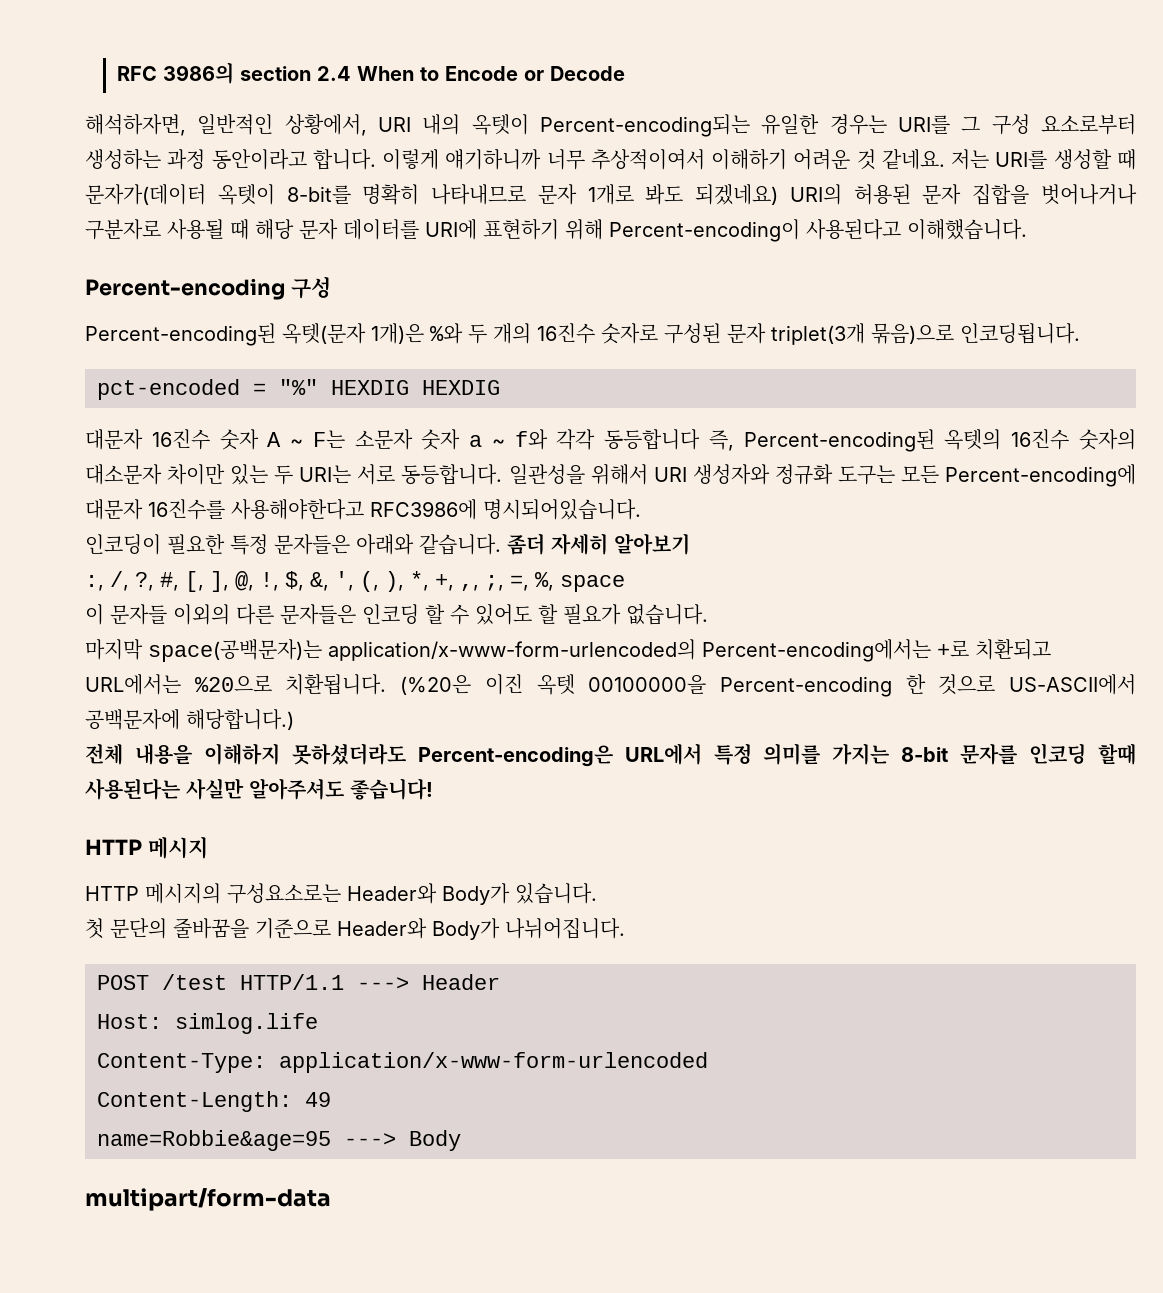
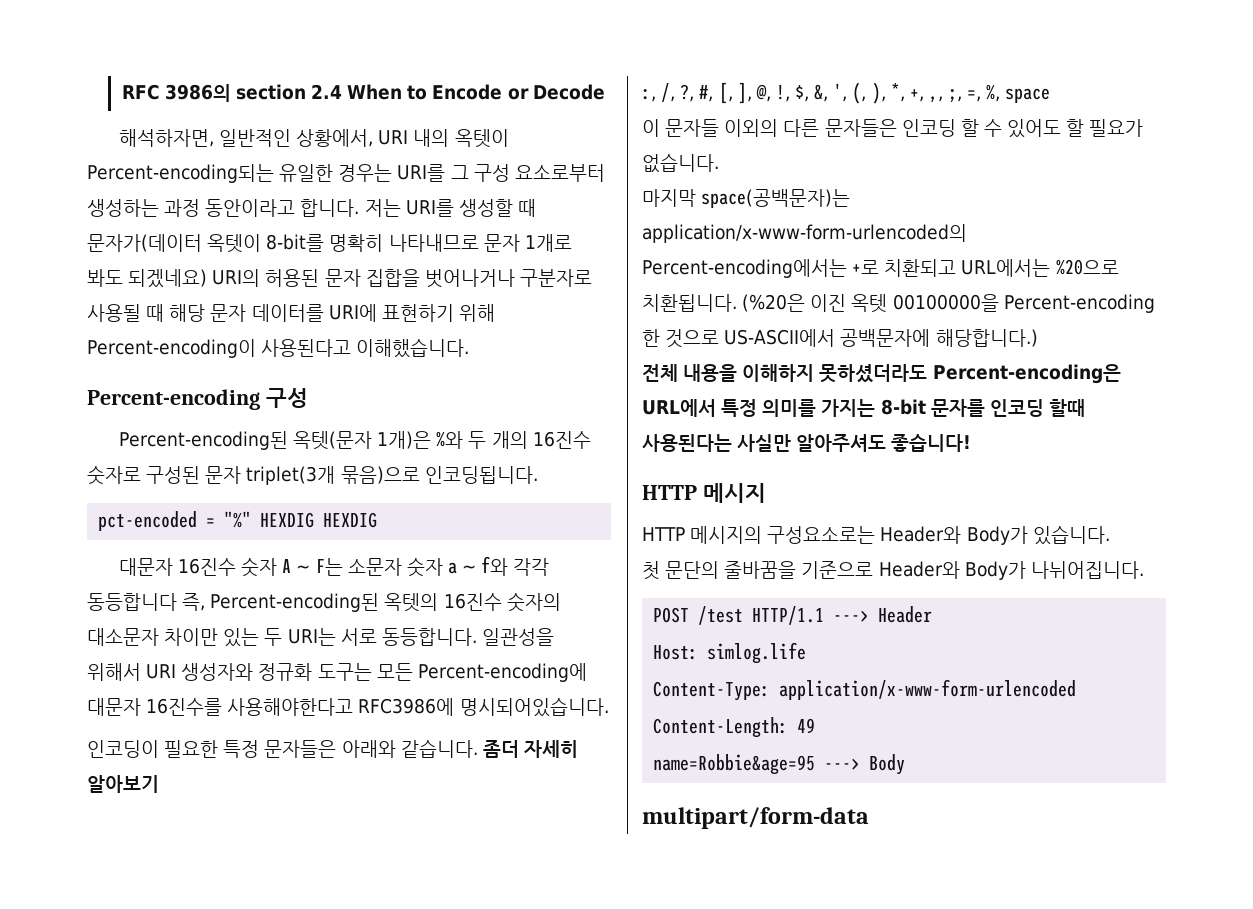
- 이렇게 얘기하니까 너무 추상적이여서 이해하기 어려운 것 같네요.

